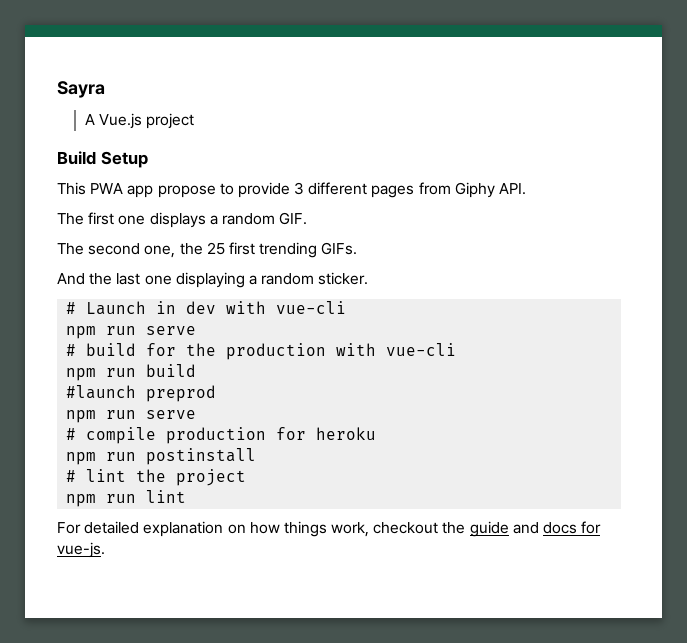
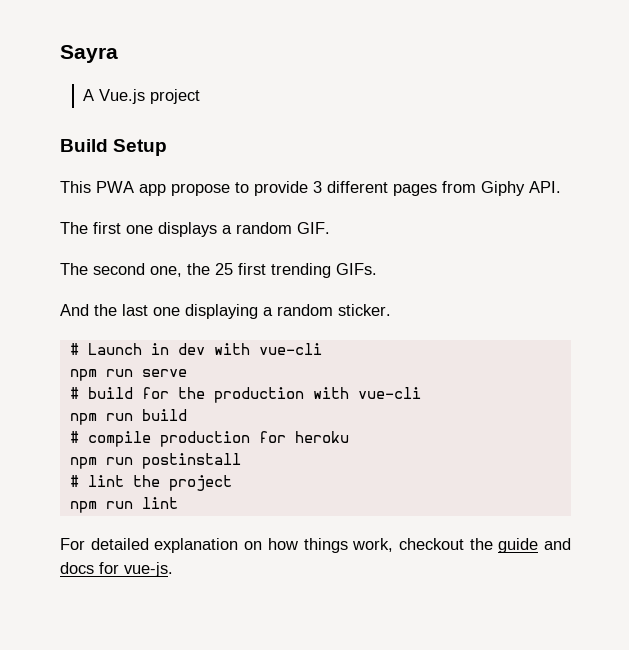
- #launch preprod
- npm run serve

